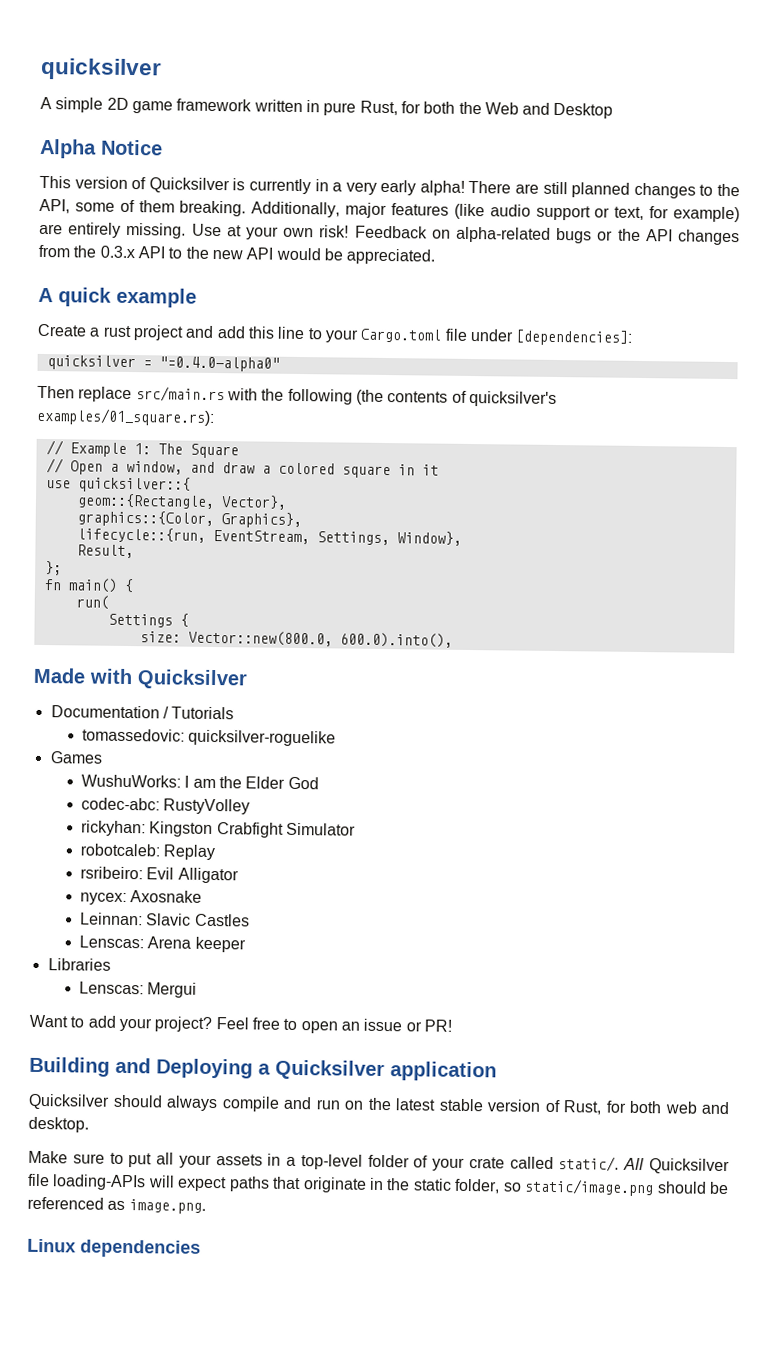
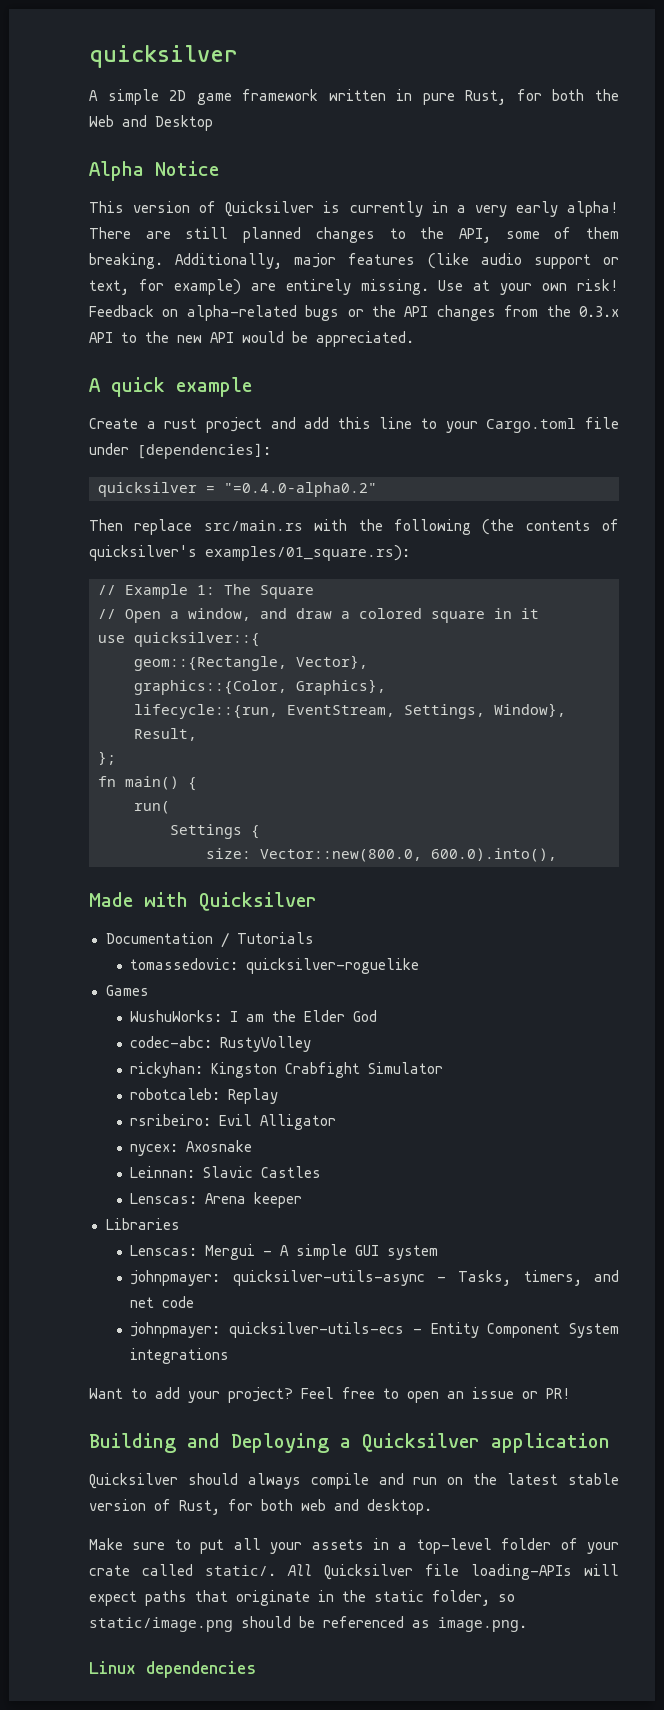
- quicksilver = "=0.4.0-alpha0"
+ quicksilver = "=0.4.0-alpha0.2"
- Lenscas: Mergui
+ Lenscas: Mergui - A simple GUI system
+ johnpmayer: quicksilver-utils-async - Tasks, timers, and net code
+ johnpmayer: quicksilver-utils-ecs - Entity Component System integrations

